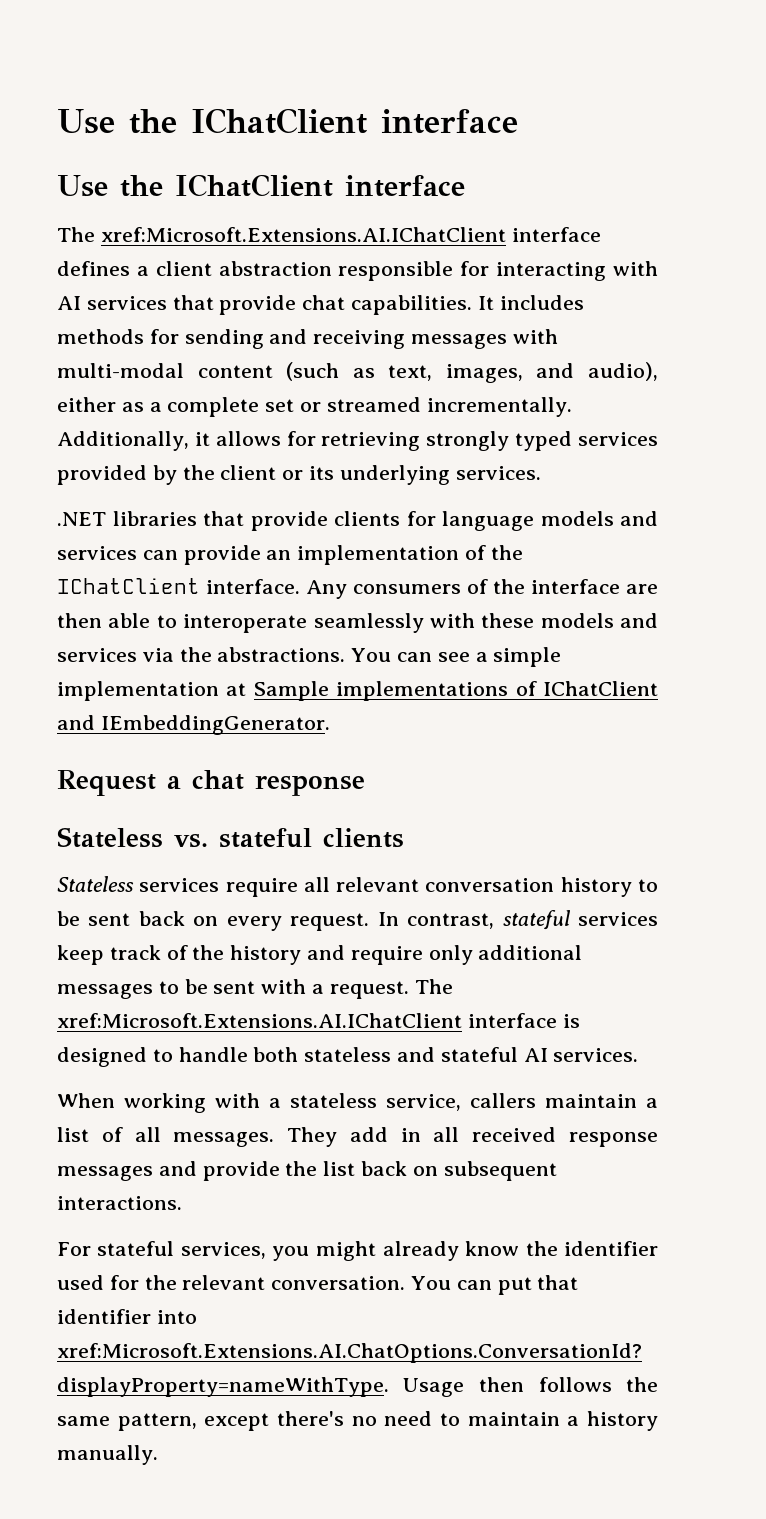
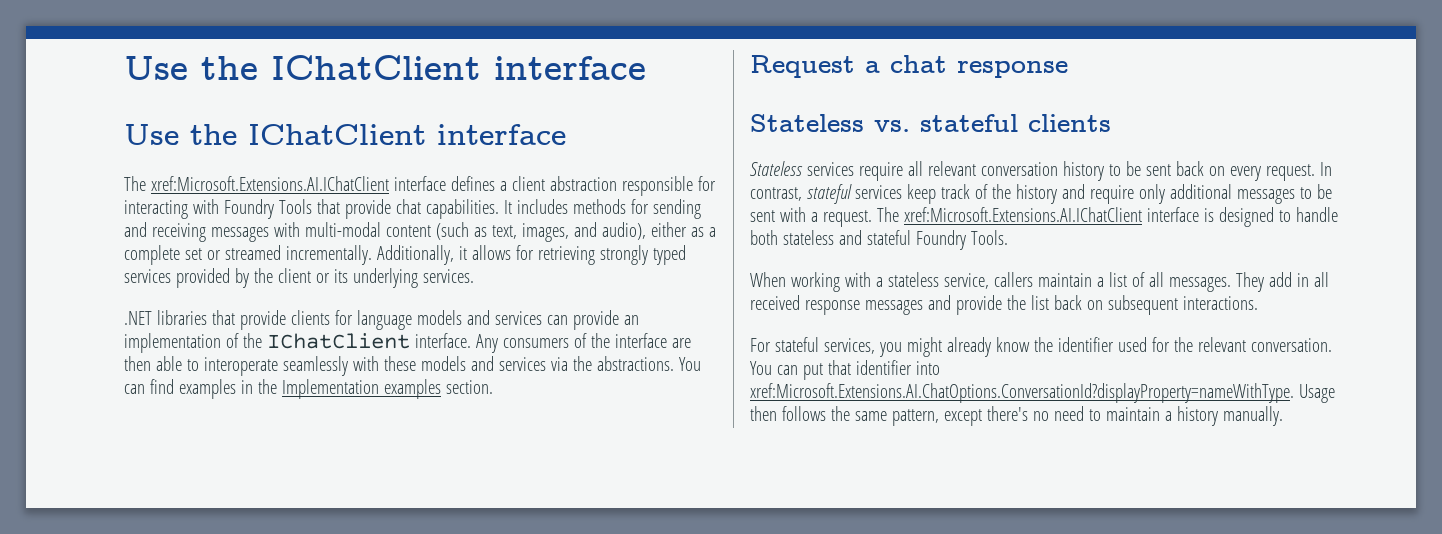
- The xref:Microsoft.Extensions.AI.IChatClient interface defines a client abstraction responsible for interacting with AI services that provide chat capabilities.
+ The xref:Microsoft.Extensions.AI.IChatClient interface defines a client abstraction responsible for interacting with Foundry Tools that provide chat capabilities.
- You can see a simple implementation at Sample implementations of IChatClient and IEmbeddingGenerator.
+ You can find examples in the Implementation examples section.
- The xref:Microsoft.Extensions.AI.IChatClient interface is designed to handle both stateless and stateful AI services.
+ The xref:Microsoft.Extensions.AI.IChatClient interface is designed to handle both stateless and stateful Foundry Tools.

